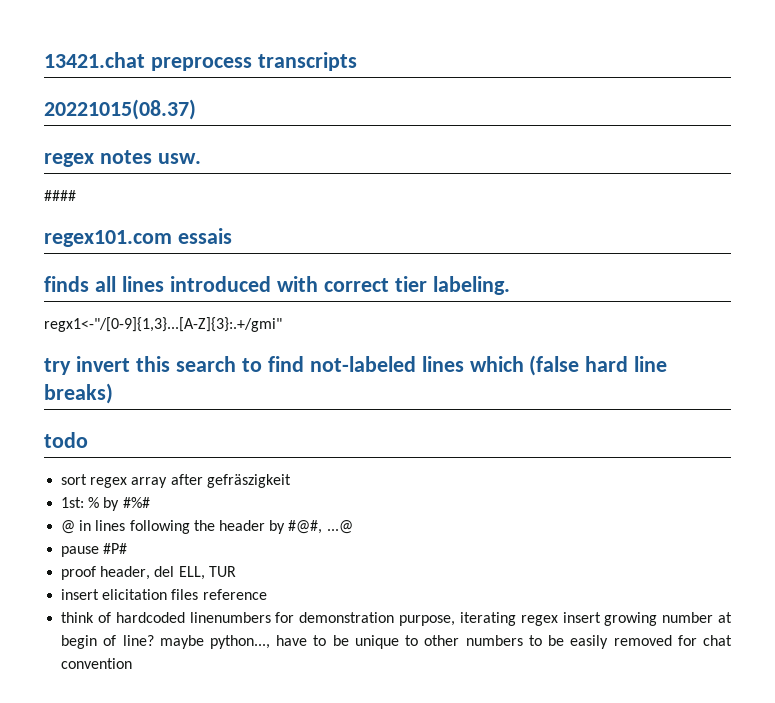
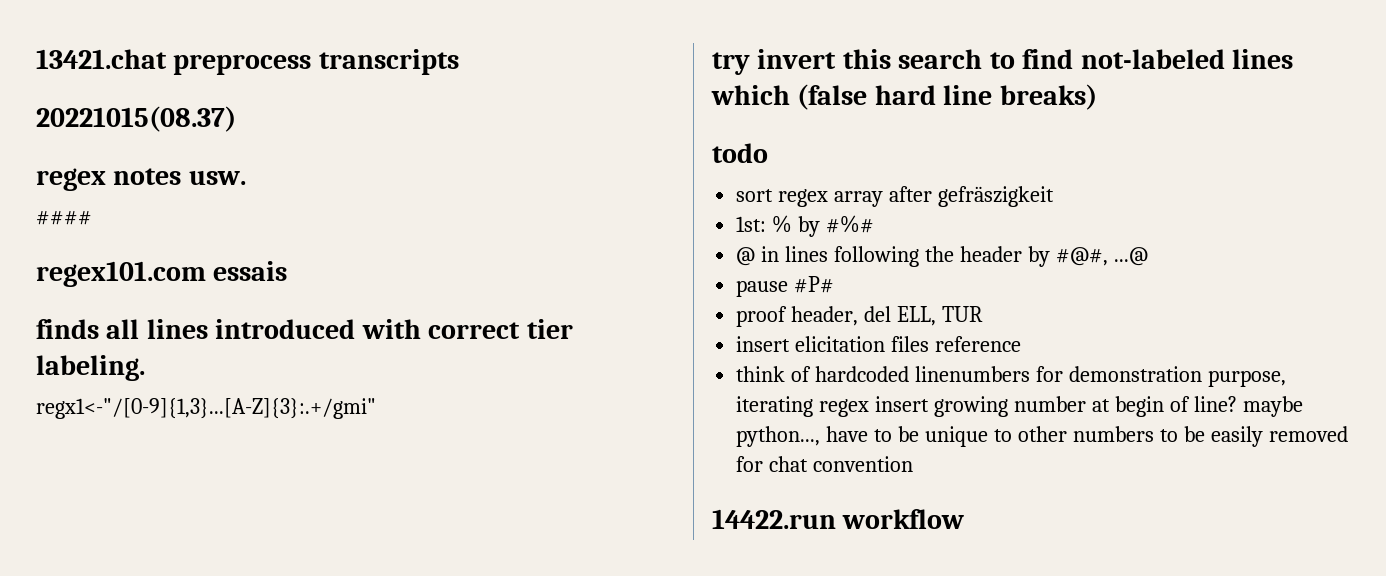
+ 14422.run workflow

